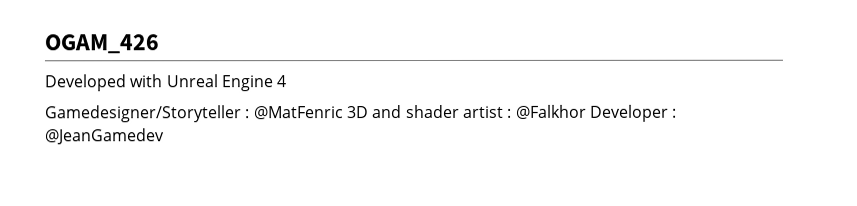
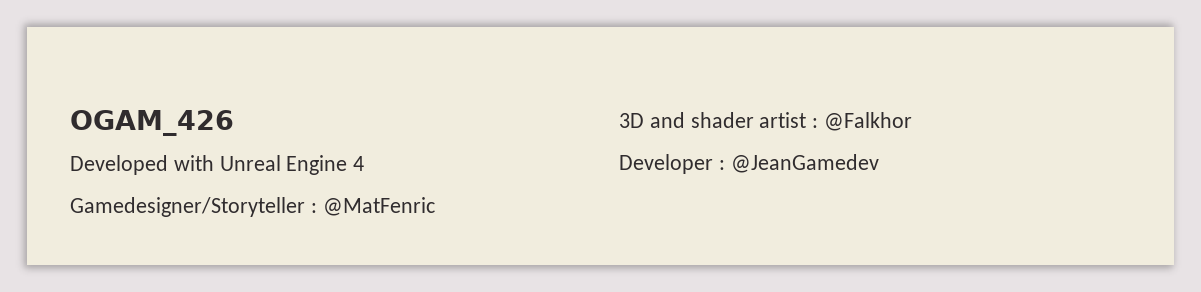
- Gamedesigner/Storyteller : @MatFenric 3D and shader artist : @Falkhor Developer : @JeanGamedev
+ Gamedesigner/Storyteller : @MatFenric
+ 3D and shader artist : @Falkhor
+ Developer : @JeanGamedev

